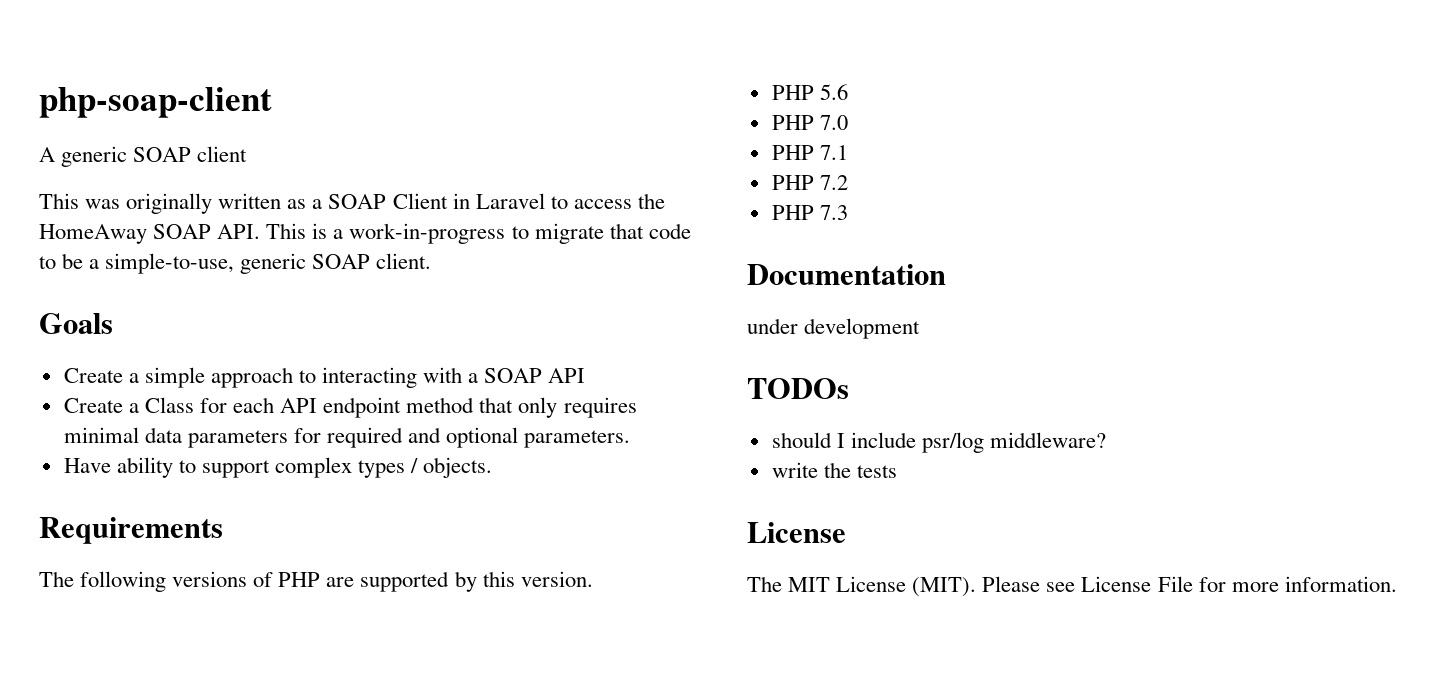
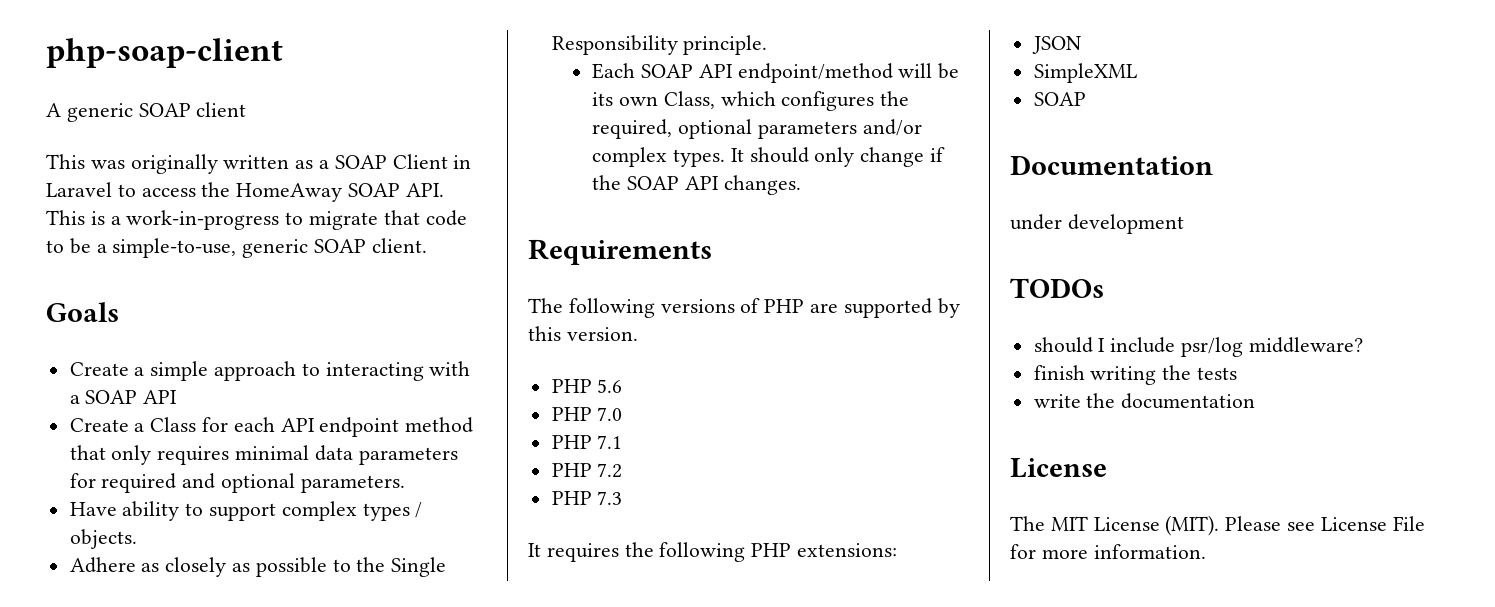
+ Adhere as closely as possible to the Single Responsibility principle.
+ Each SOAP API endpoint/method will be its own Class, which configures the required, optional parameters and/or complex types. It should only change if the SOAP API changes.
+ It requires the following PHP extensions:
+ JSON
+ SimpleXML
+ SOAP
+ finish writing the tests
- write the tests
+ write the documentation

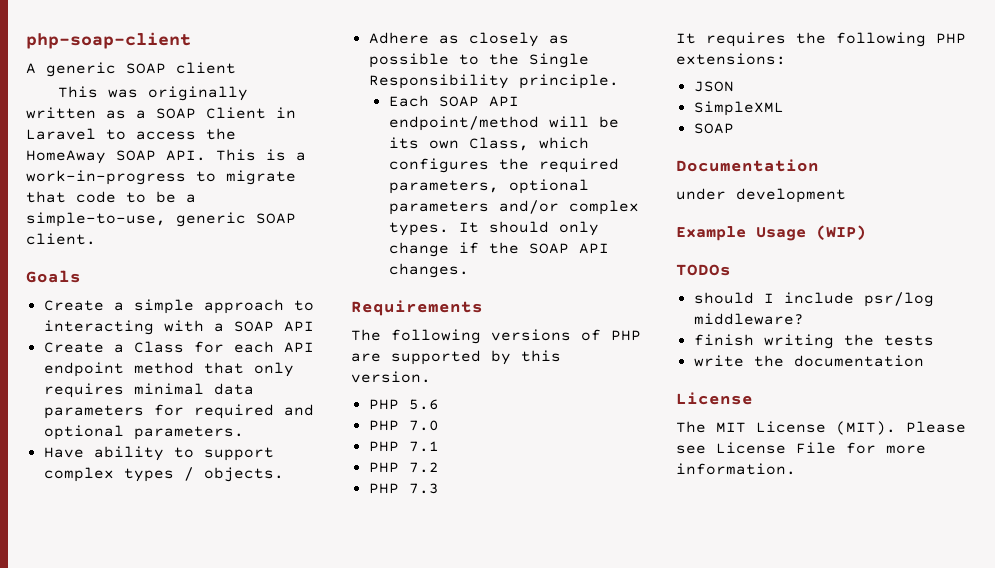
- Each SOAP API endpoint/method will be its own Class, which configures the required, optional parameters and/or complex types.
+ Each SOAP API endpoint/method will be its own Class, which configures the required parameters, optional parameters and/or complex types.
+ Example Usage (WIP)

